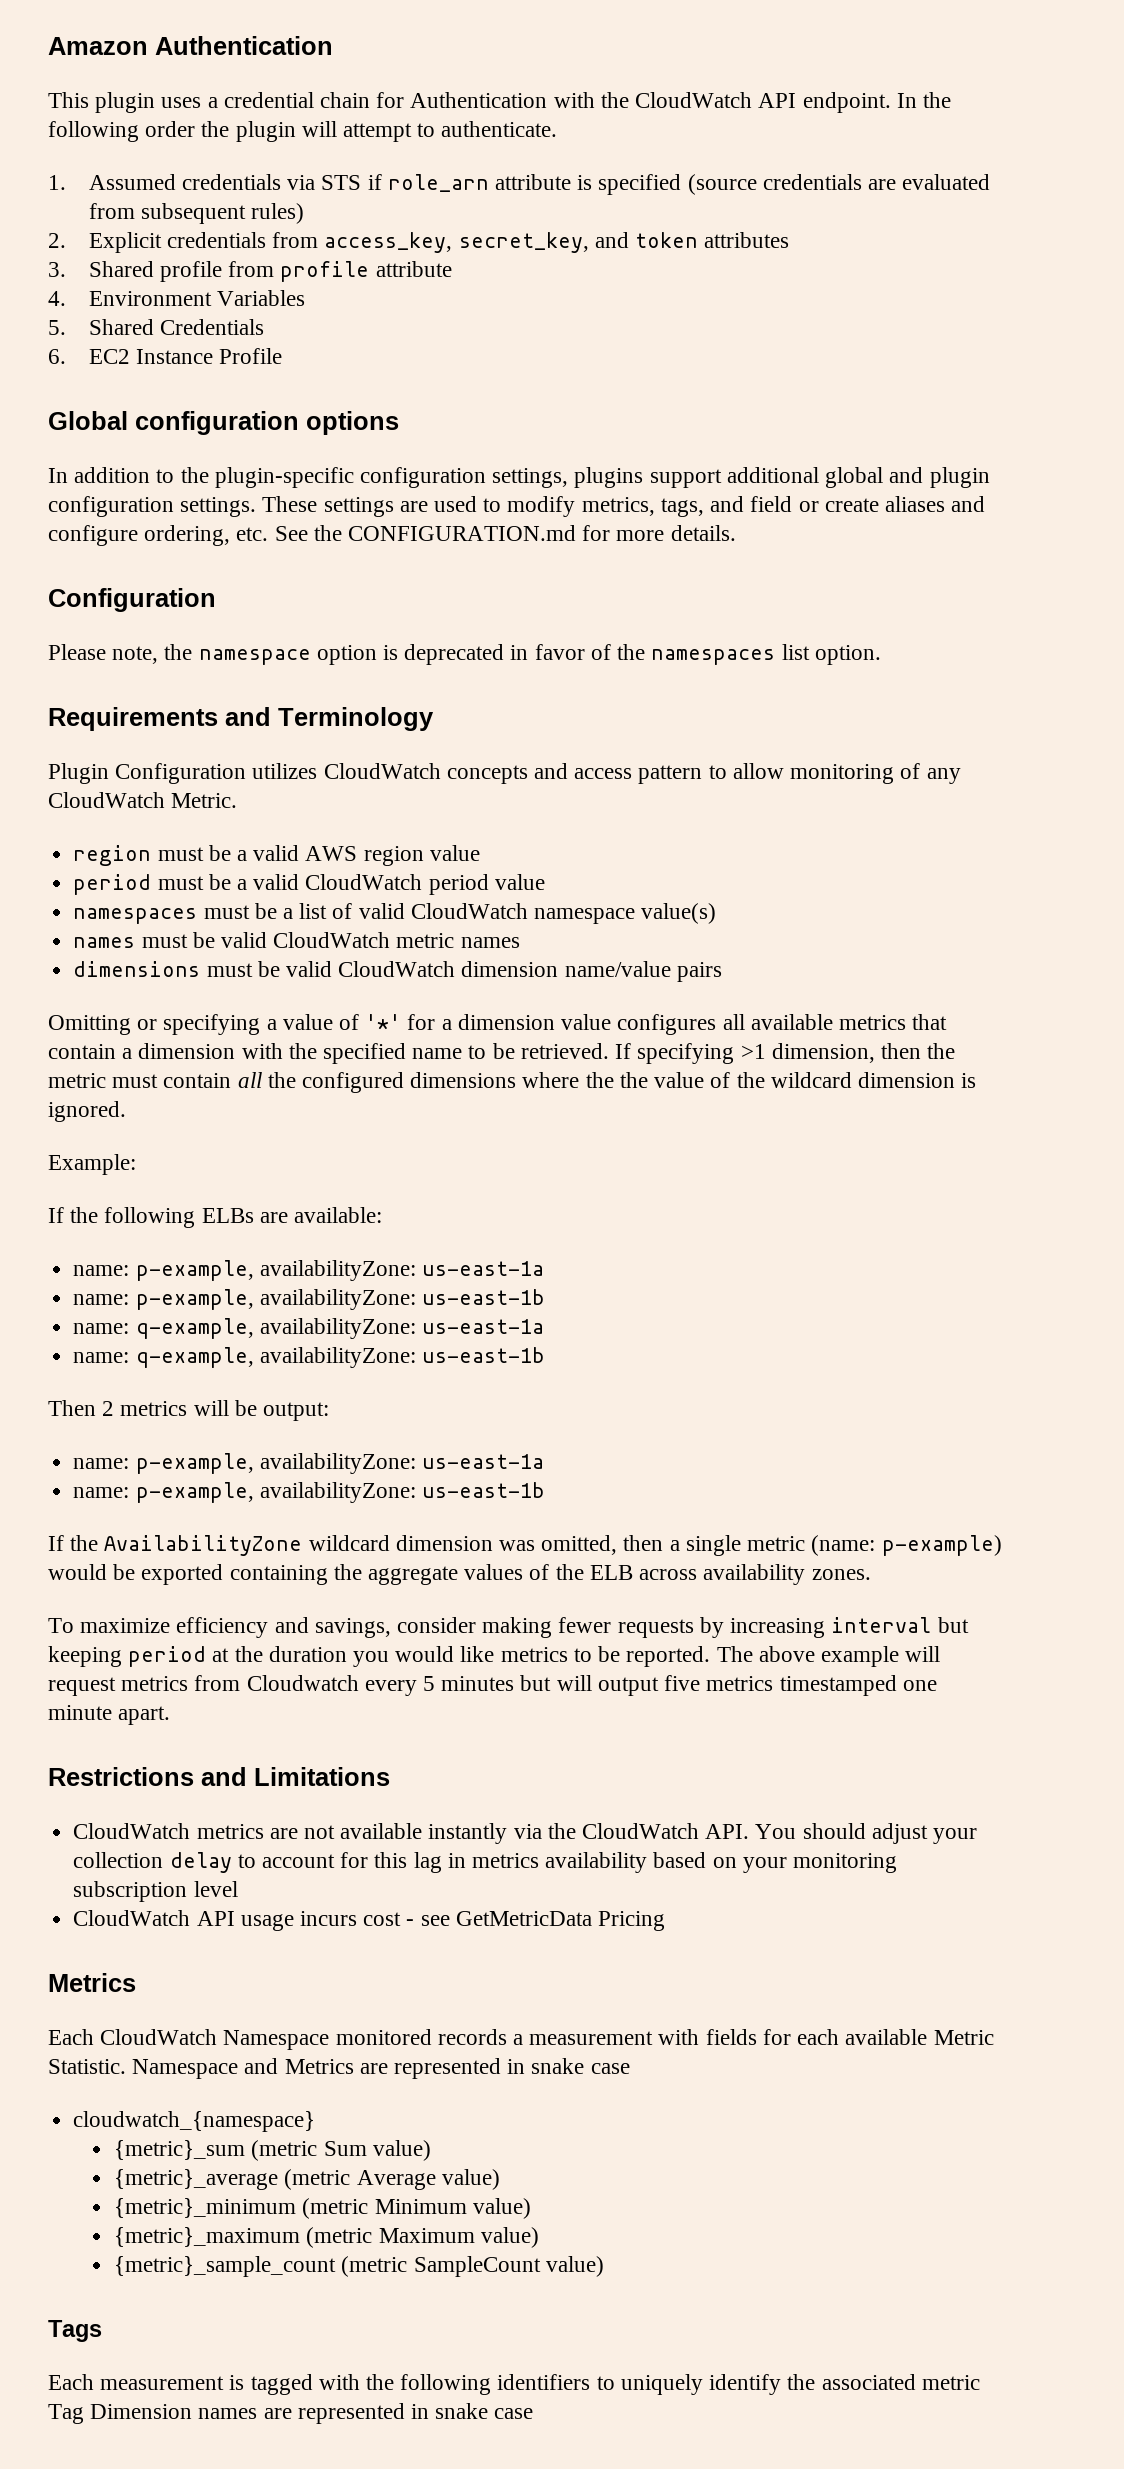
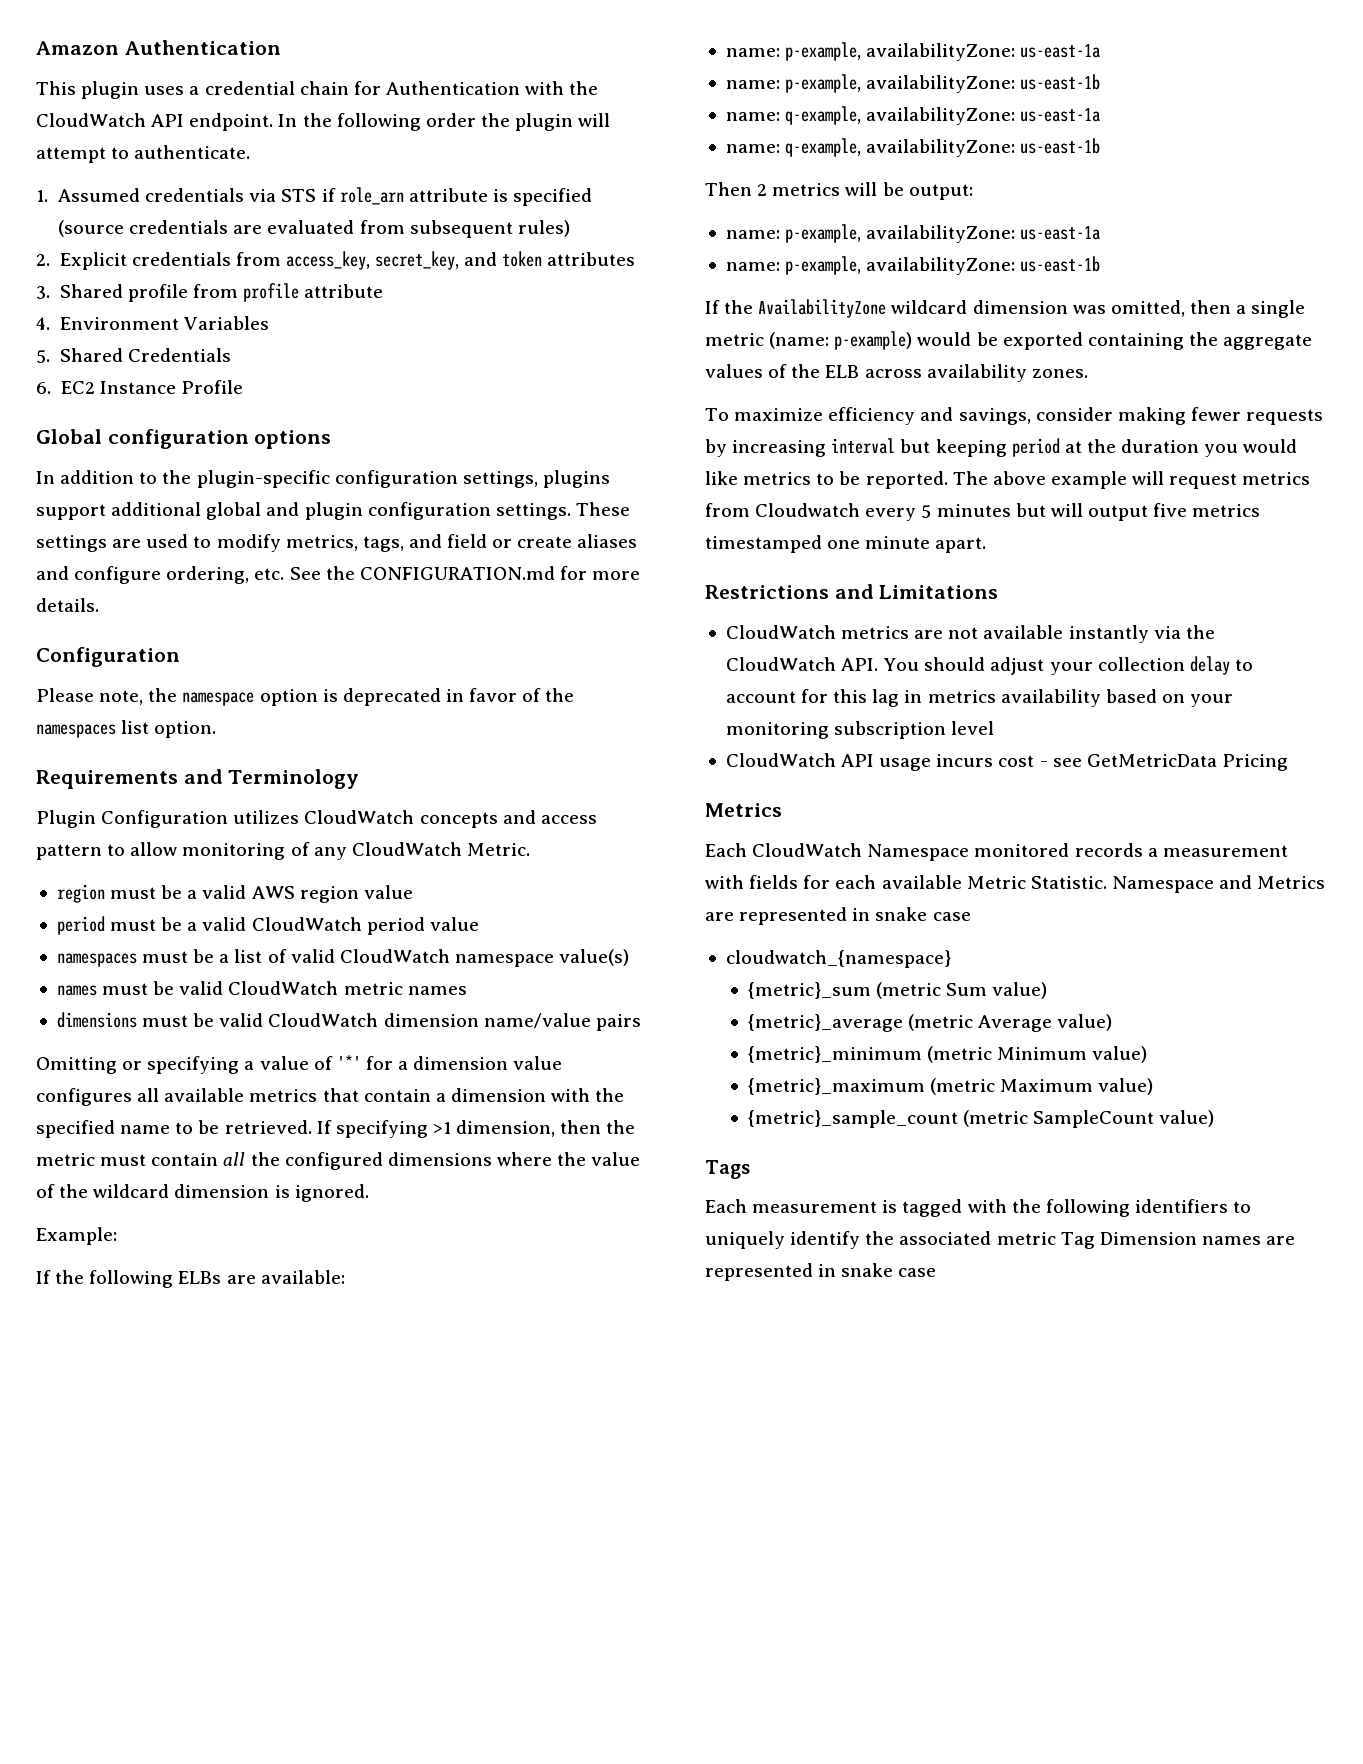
- If specifying >1 dimension, then the metric must contain all the configured dimensions where the the value of the wildcard dimension is ignored.
+ If specifying >1 dimension, then the metric must contain all the configured dimensions where the value of the wildcard dimension is ignored.

